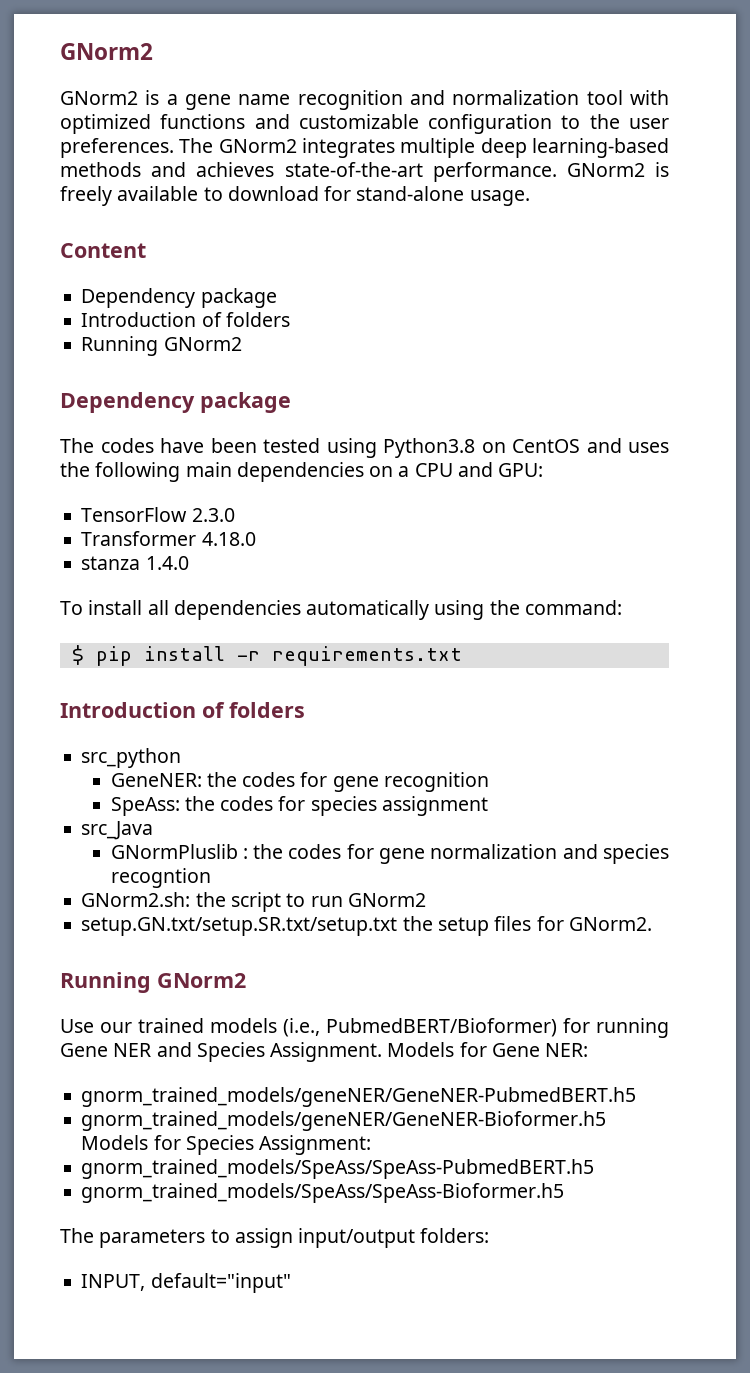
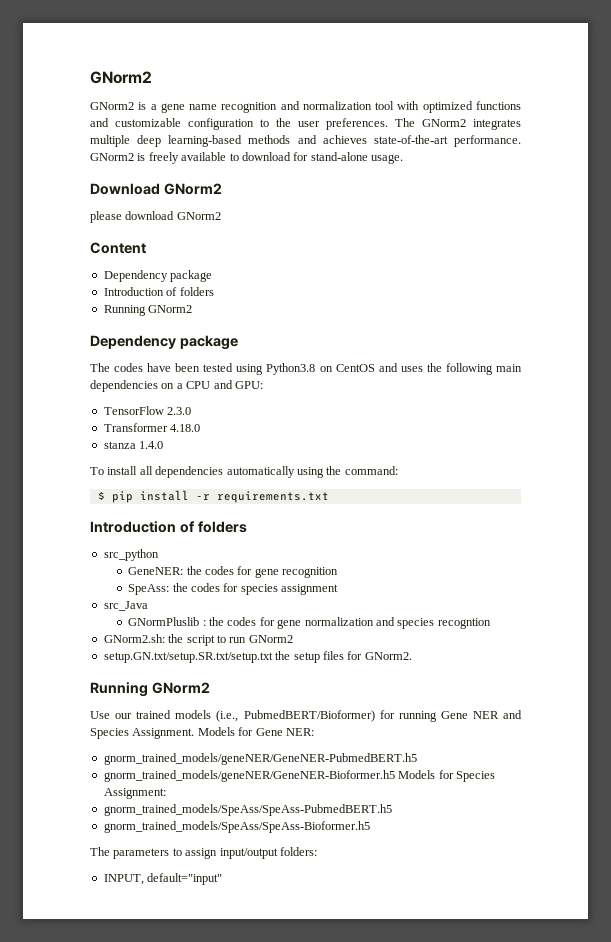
+ Download GNorm2
+ please download GNorm2

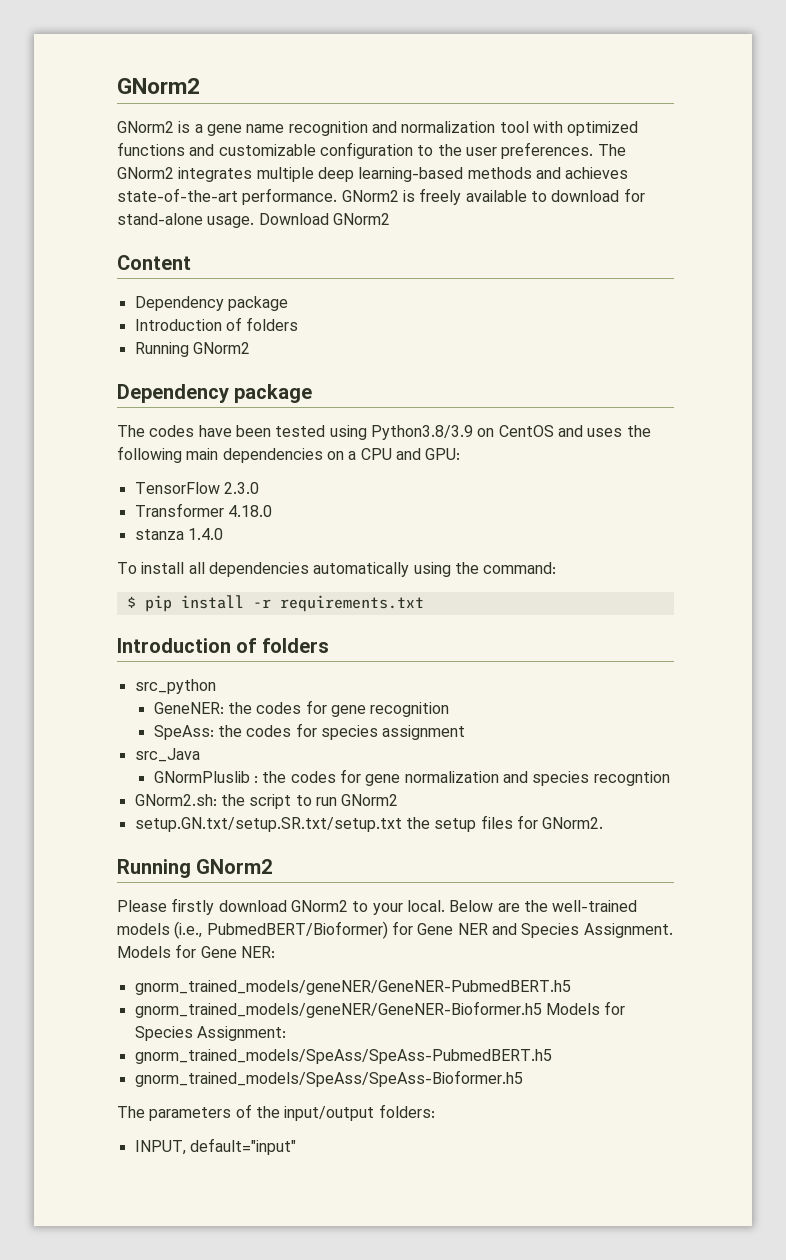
- GNorm2 is freely available to download for stand-alone usage.
- Download GNorm2
+ GNorm2 is freely available to download for stand-alone usage. Download GNorm2
- please download GNorm2
- The codes have been tested using Python3.8 on CentOS and uses the following main dependencies on a CPU and GPU:
+ The codes have been tested using Python3.8/3.9 on CentOS and uses the following main dependencies on a CPU and GPU:
- Use our trained models (i.e., PubmedBERT/Bioformer) for running Gene NER and Species Assignment.
+ Please firstly download GNorm2 to your local. Below are the well-trained models (i.e., PubmedBERT/Bioformer) for Gene NER and Species Assignment.
- The parameters to assign input/output folders:
+ The parameters of the input/output folders:

